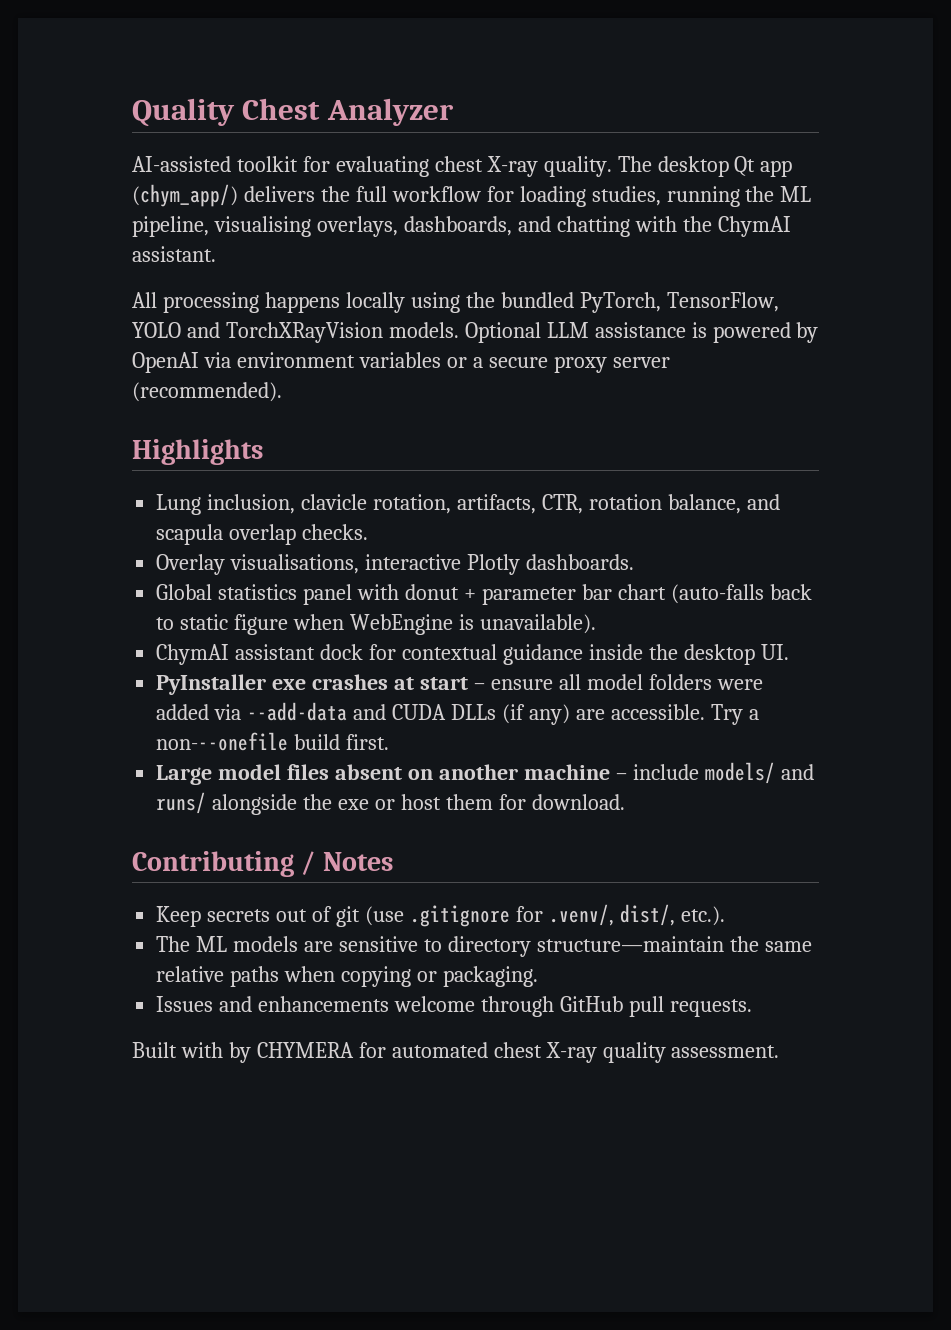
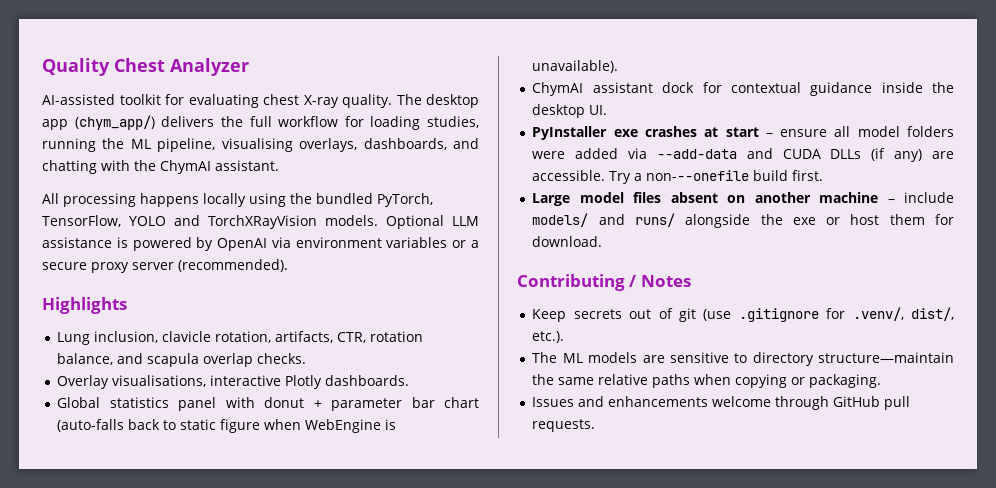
- The desktop Qt app (chym_app/) delivers the full workflow for loading studies, running the ML pipeline, visualising overlays, dashboards, and chatting with the ChymAI assistant.
+ The desktop app (chym_app/) delivers the full workflow for loading studies, running the ML pipeline, visualising overlays, dashboards, and chatting with the ChymAI assistant.
- Built with by CHYMERA for automated chest X-ray quality assessment.

